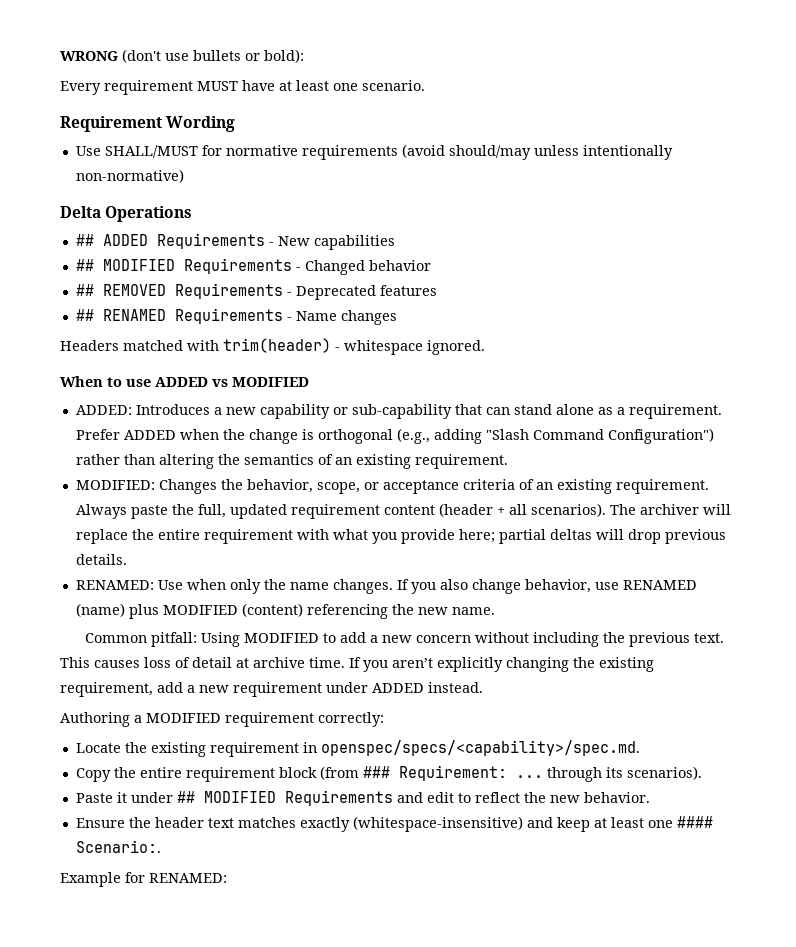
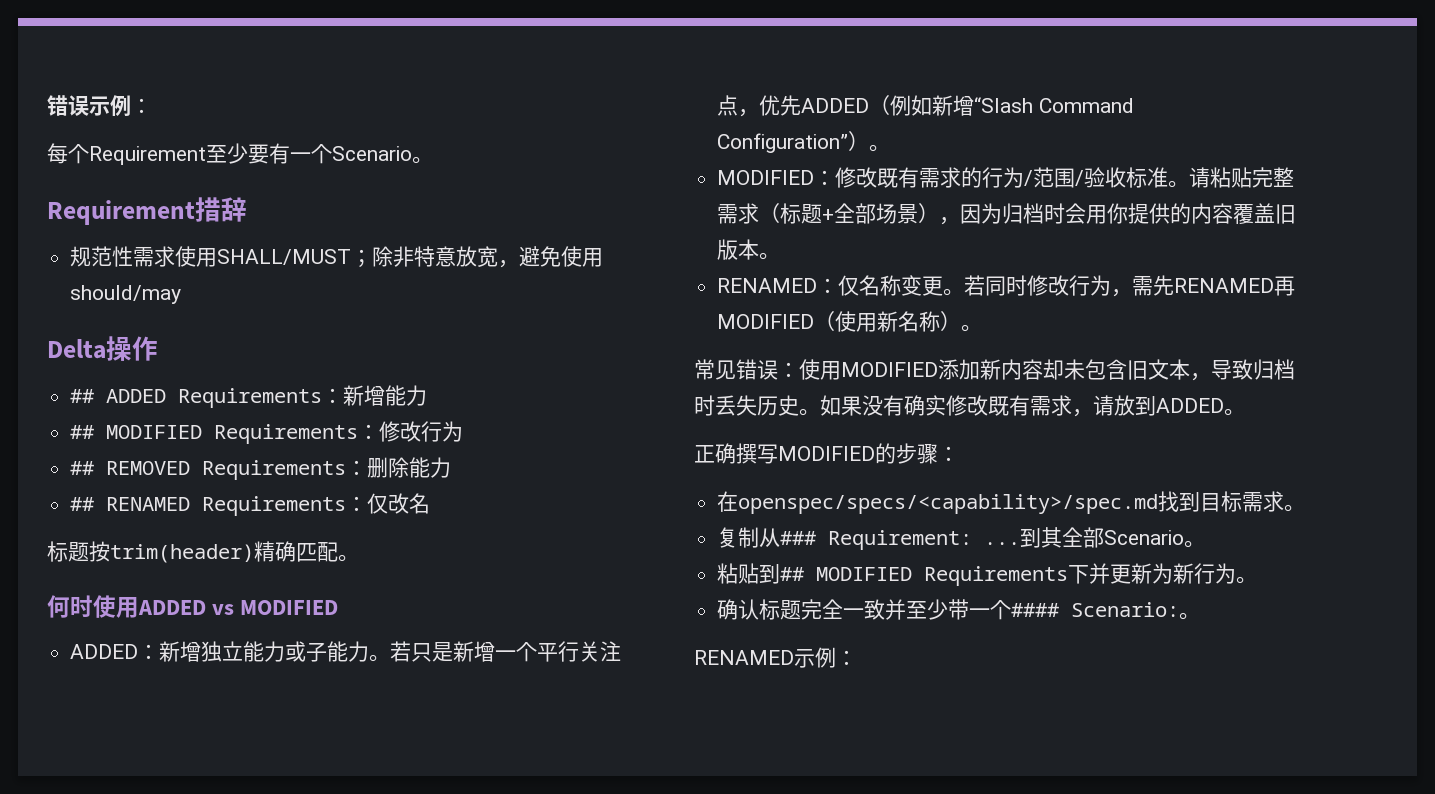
- WRONG (don't use bullets or bold):
- Every requirement MUST have at least one scenario.
- Requirement Wording
- Use SHALL/MUST for normative requirements (avoid should/may unless intentionally non-normative)
+ 错误示例：
+ 每个Requirement至少要有一个Scenario。
+ Requirement措辞
+ 规范性需求使用SHALL/MUST；除非特意放宽，避免使用should/may
- Delta Operations
+ Delta操作
- ## ADDED Requirements - New capabilities
- ## MODIFIED Requirements - Changed behavior
+ ## ADDED Requirements：新增能力
+ ## MODIFIED Requirements：修改行为
- ## REMOVED Requirements - Deprecated features
+ ## REMOVED Requirements：删除能力
- ## RENAMED Requirements - Name changes
- Headers matched with trim(header) - whitespace ignored.
- When to use ADDED vs MODIFIED
- ADDED: Introduces a new capability or sub-capability that can stand alone as a requirement. Prefer ADDED when the change is orthogonal (e.g., adding "Slash Command Configuration") rather than altering the semantics of an existing requirement.
- MODIFIED: Changes the behavior, scope, or acceptance criteria of an existing requirement. Always paste the full, updated requirement content (header + all scenarios). The archiver will replace the entire requirement with what you provide here; partial deltas will drop previous details.
- RENAMED: Use when only the name changes. If you also change behavior, use RENAMED (name) plus MODIFIED (content) referencing the new name.
- Common pitfall: Using MODIFIED to add a new concern without including the previous text. This causes loss of detail at archive time. If you aren’t explicitly changing the existing requirement, add a new requirement under ADDED instead.
- Authoring a MODIFIED requirement correctly:
- Locate the existing requirement in openspec/specs/<capability>/spec.md.
- Copy the entire requirement block (from ### Requirement: ... through its scenarios).
- Paste it under ## MODIFIED Requirements and edit to reflect the new behavior.
- Ensure the header text matches exactly (whitespace-insensitive) and keep at least one #### Scenario:.
- Example for RENAMED:
+ ## RENAMED Requirements：仅改名
+ 标题按trim(header)精确匹配。
+ 何时使用ADDED vs MODIFIED
+ ADDED：新增独立能力或子能力。若只是新增一个平行关注点，优先ADDED（例如新增“Slash Command Configuration”）。
+ MODIFIED：修改既有需求的行为/范围/验收标准。请粘贴完整需求（标题+全部场景），因为归档时会用你提供的内容覆盖旧版本。
+ RENAMED：仅名称变更。若同时修改行为，需先RENAMED再MODIFIED（使用新名称）。
+ 常见错误：使用MODIFIED添加新内容却未包含旧文本，导致归档时丢失历史。如果没有确实修改既有需求，请放到ADDED。
+ 正确撰写MODIFIED的步骤：
+ 在openspec/specs/<capability>/spec.md找到目标需求。
+ 复制从### Requirement: ...到其全部Scenario。
+ 粘贴到## MODIFIED Requirements下并更新为新行为。
+ 确认标题完全一致并至少带一个#### Scenario:。
+ RENAMED示例：

